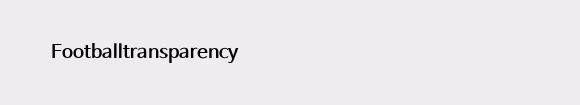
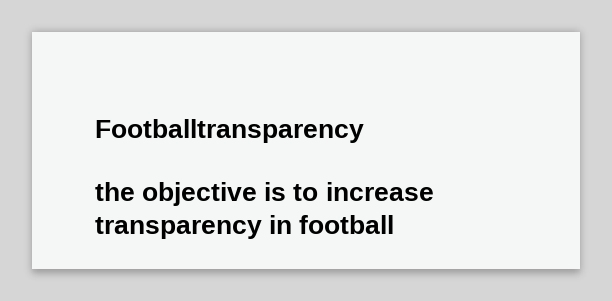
+ the objective is to increase transparency in football

